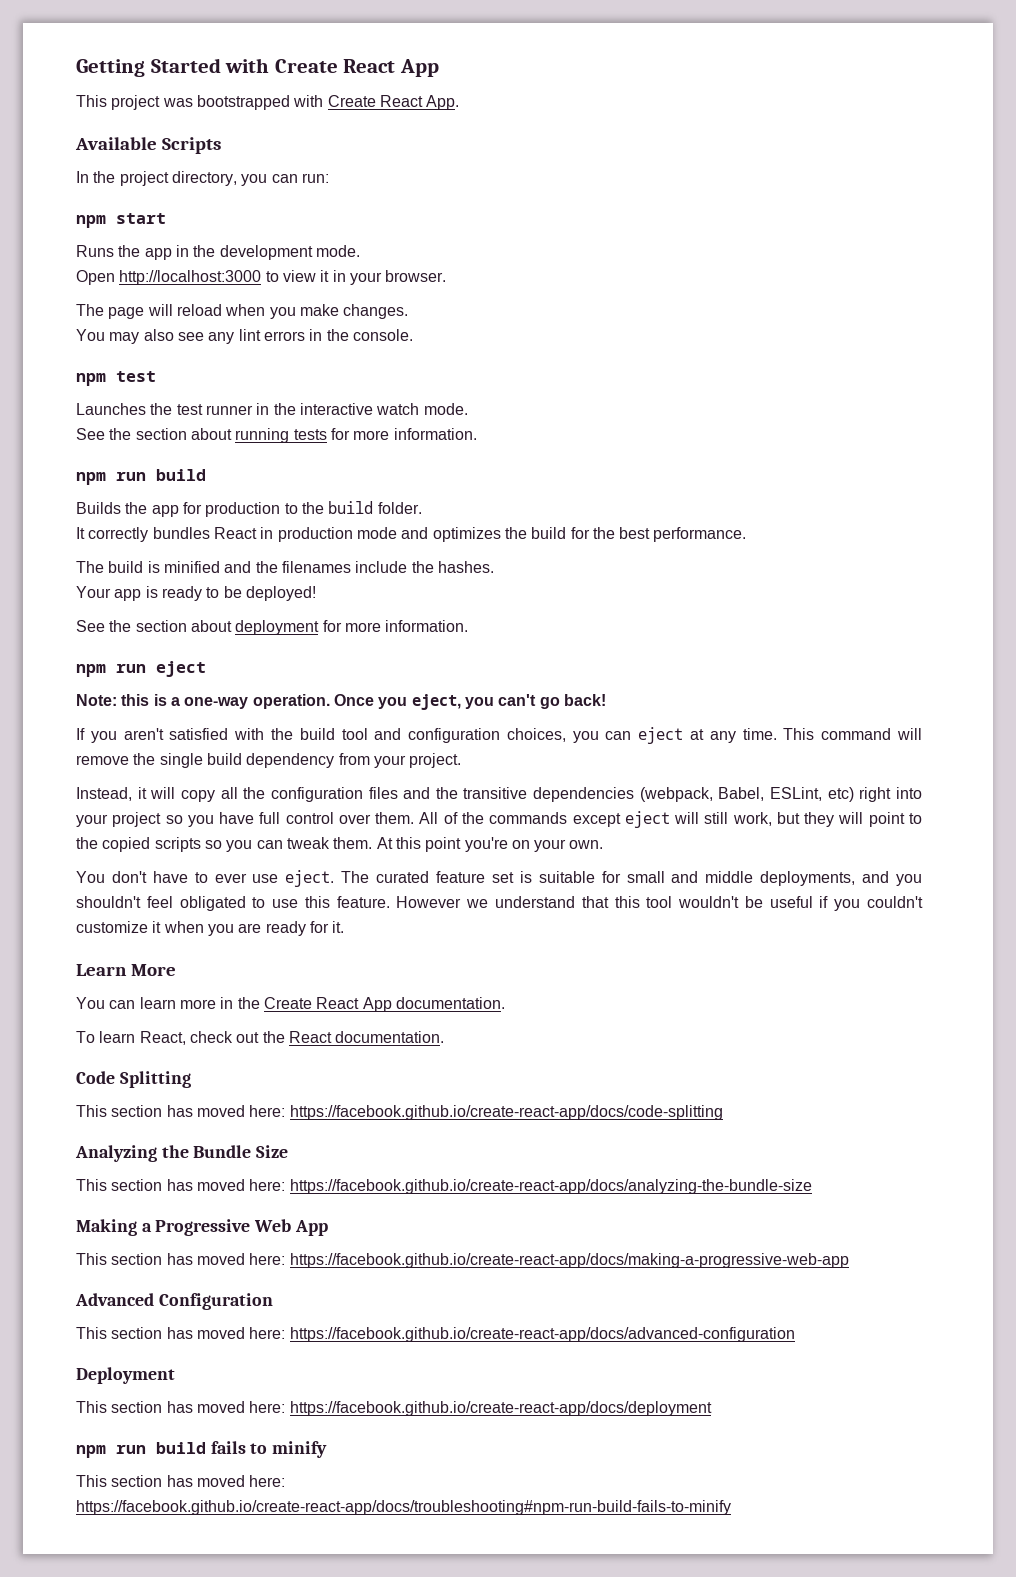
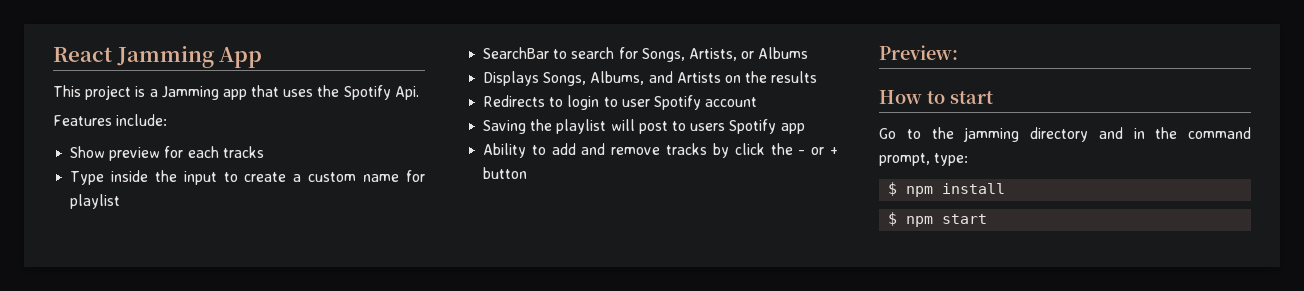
- Getting Started with Create React App
- This project was bootstrapped with Create React App.
- Available Scripts
- In the project directory, you can run:
- npm start
- Runs the app in the development mode.
- Open http://localhost:3000 to view it in your browser.
- The page will reload when you make changes.
- You may also see any lint errors in the console.
- npm test
- Launches the test runner in the interactive watch mode.
- See the section about running tests for more information.
- npm run build
- Builds the app for production to the build folder.
- It correctly bundles React in production mode and optimizes the build for the best performance.
- The build is minified and the filenames include the hashes.
- Your app is ready to be deployed!
- See the section about deployment for more information.
- npm run eject
- Note: this is a one-way operation. Once you eject, you can't go back!
- If you aren't satisfied with the build tool and configuration choices, you can eject at any time. This command will remove the single build dependency from your project.
- Instead, it will copy all the configuration files and the transitive dependencies (webpack, Babel, ESLint, etc) right into your project so you have full control over them. All of the commands except eject will still work, but they will point to the copied scripts so you can tweak them. At this point you're on your own.
- You don't have to ever use eject. The curated feature set is suitable for small and middle deployments, and you shouldn't feel obligated to use this feature. However we understand that this tool wouldn't be useful if you couldn't customize it when you are ready for it.
- Learn More
- You can learn more in the Create React App documentation.
- To learn React, check out the React documentation.
- Code Splitting
- This section has moved here: https://facebook.github.io/create-react-app/docs/code-splitting
- Analyzing the Bundle Size
- This section has moved here: https://facebook.github.io/create-react-app/docs/analyzing-the-bundle-size
- Making a Progressive Web App
- This section has moved here: https://facebook.github.io/create-react-app/docs/making-a-progressive-web-app
- Advanced Configuration
- This section has moved here: https://facebook.github.io/create-react-app/docs/advanced-configuration
- Deployment
- This section has moved here: https://facebook.github.io/create-react-app/docs/deployment
- npm run build fails to minify
- This section has moved here: https://facebook.github.io/create-react-app/docs/troubleshooting#npm-run-build-fails-to-minify
+ React Jamming App
+ This project is a Jamming app that uses the Spotify Api.
+ Features include:
+ Show preview for each tracks
+ Type inside the input to create a custom name for playlist
+ SearchBar to search for Songs, Artists, or Albums
+ Displays Songs, Albums, and Artists on the results
+ Redirects to login to user Spotify account
+ Saving the playlist will post to users Spotify app
+ Ability to add and remove tracks by click the - or + button
+ Preview:
+ How to start
+ Go to the jamming directory and in the command prompt, type:
+ $ npm install
+ $ npm start

